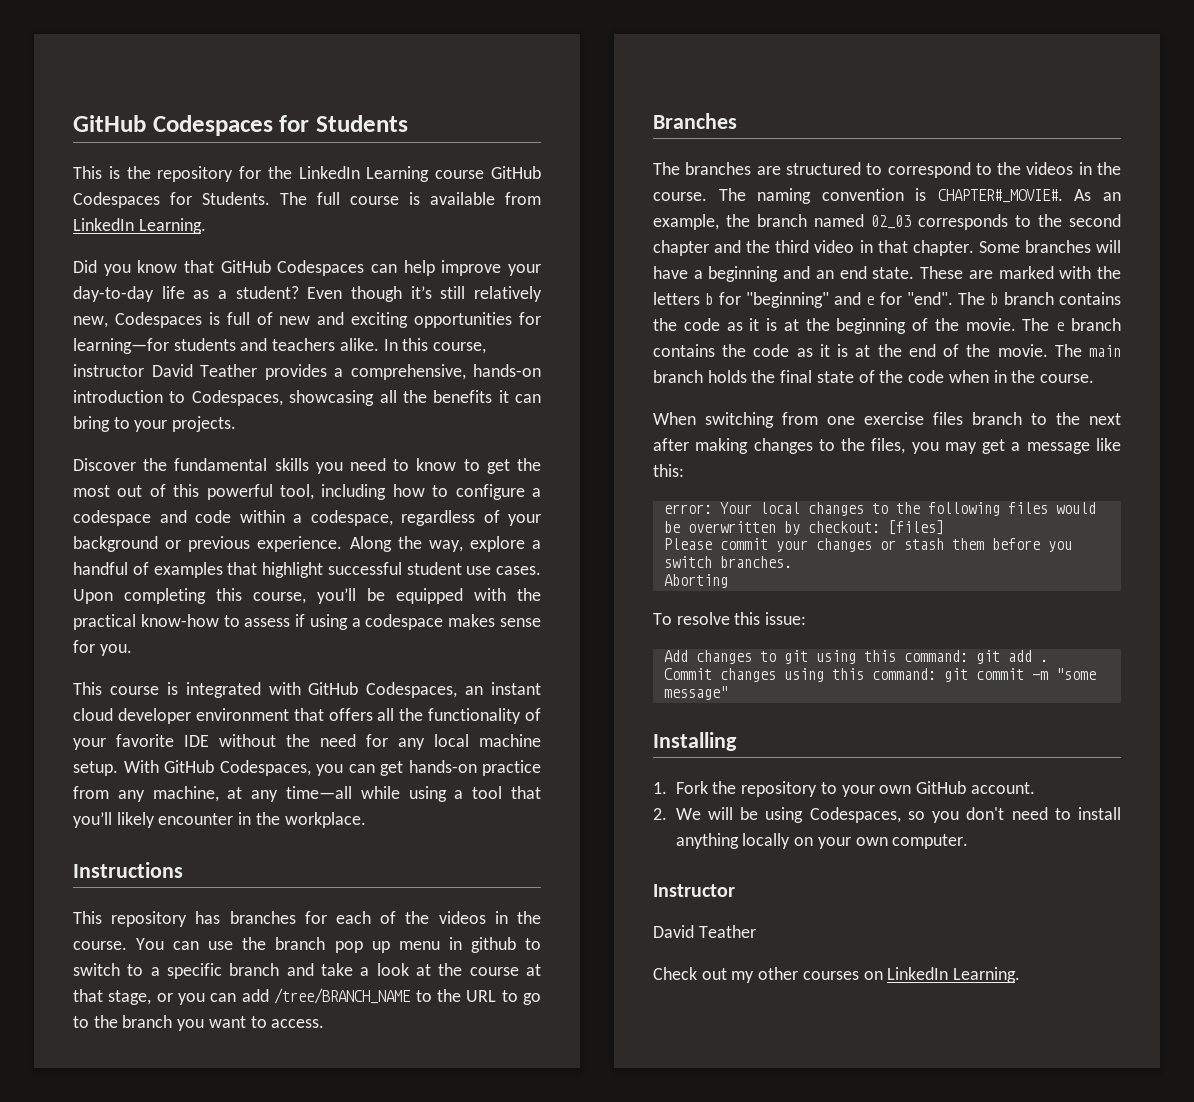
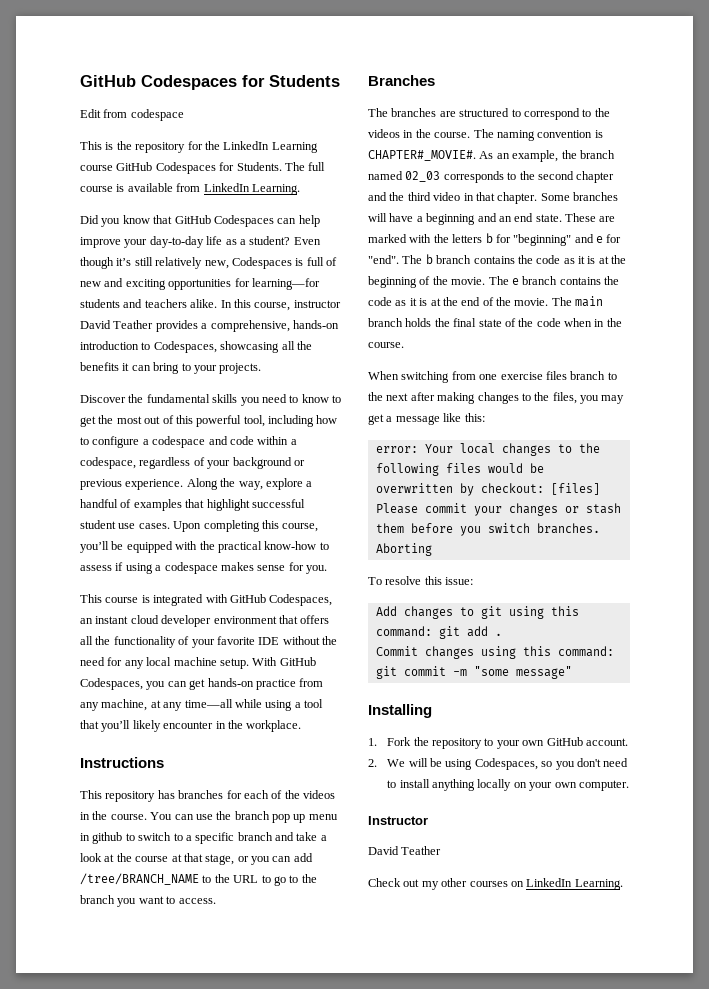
+ Edit from codespace

